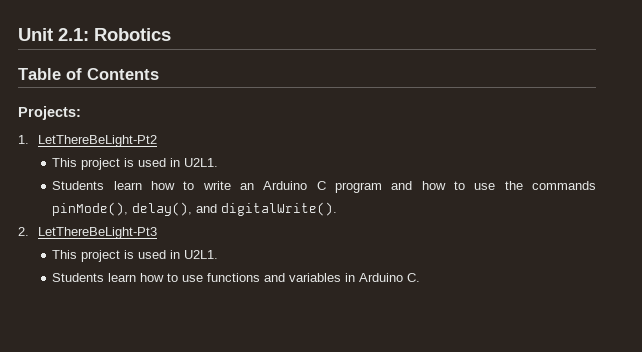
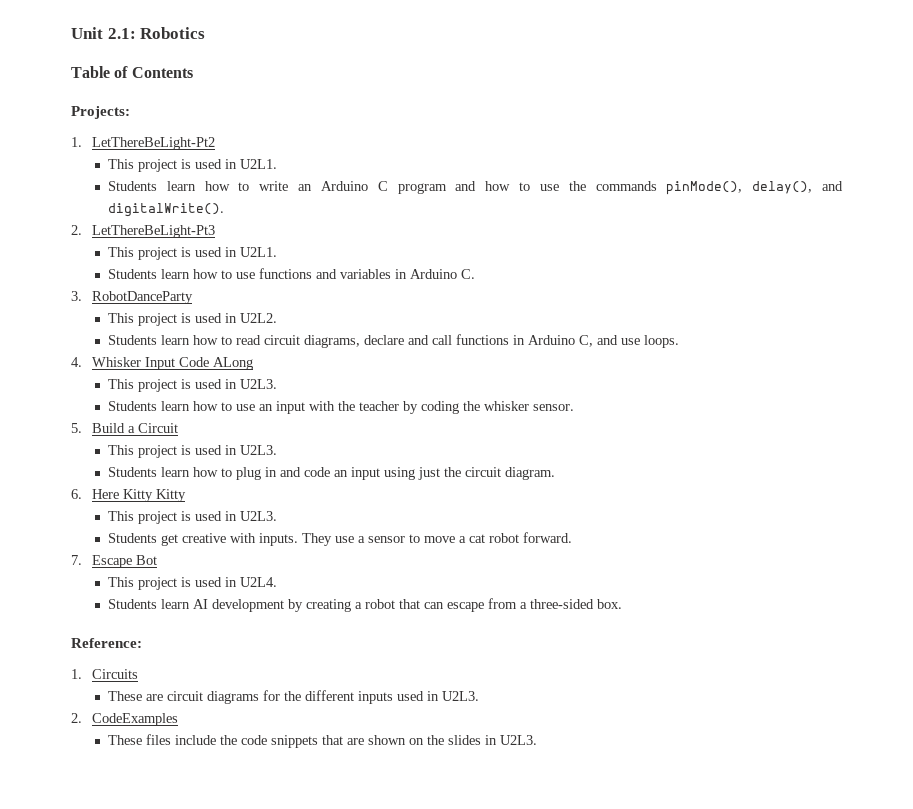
+ 3. RobotDanceParty
+ This project is used in U2L2.
+ Students learn how to read circuit diagrams, declare and call functions in Arduino C, and use loops.
+ 4. Whisker Input Code ALong
+ This project is used in U2L3.
+ Students learn how to use an input with the teacher by coding the whisker sensor.
+ 5. Build a Circuit
+ This project is used in U2L3.
+ Students learn how to plug in and code an input using just the circuit diagram.
+ 6. Here Kitty Kitty
+ This project is used in U2L3.
+ Students get creative with inputs. They use a sensor to move a cat robot forward.
+ 7. Escape Bot
+ This project is used in U2L4.
+ Students learn AI development by creating a robot that can escape from a three-sided box.
+ Reference:
+ 1. Circuits
+ These are circuit diagrams for the different inputs used in U2L3.
+ 2. CodeExamples
+ These files include the code snippets that are shown on the slides in U2L3.

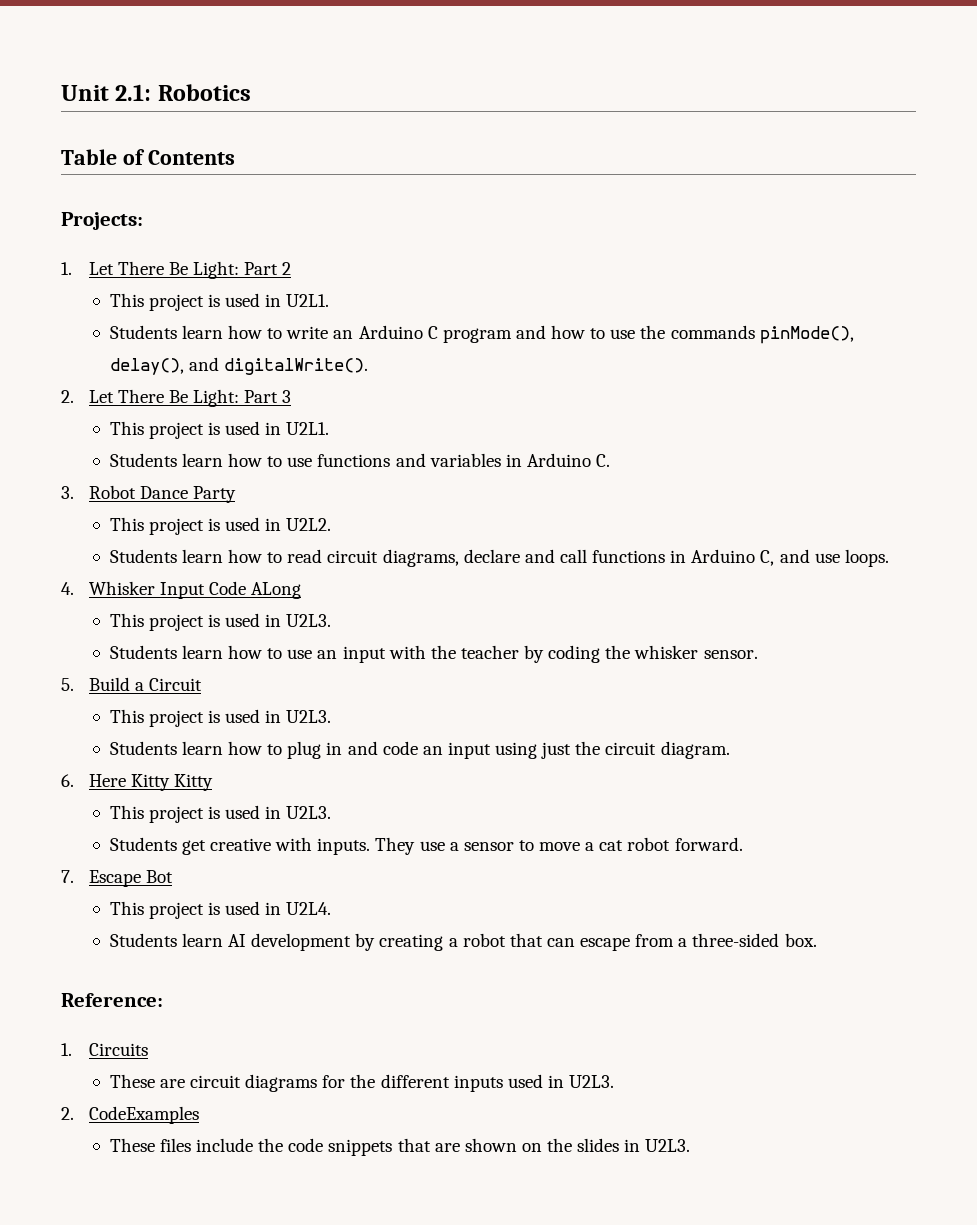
- 1. LetThereBeLight-Pt2
+ 1. Let There Be Light: Part 2
- 2. LetThereBeLight-Pt3
+ 2. Let There Be Light: Part 3
- 3. RobotDanceParty
+ 3. Robot Dance Party

